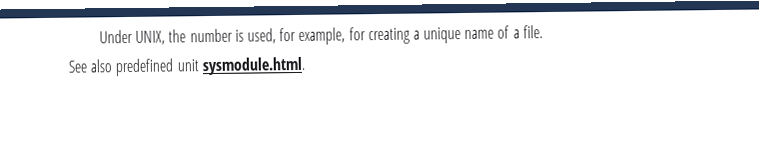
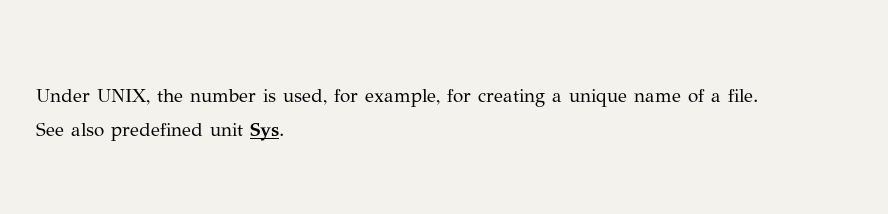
- See also predefined unit sysmodule.html.
+ See also predefined unit Sys.

